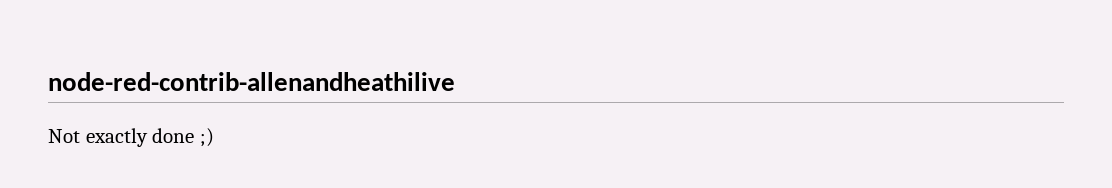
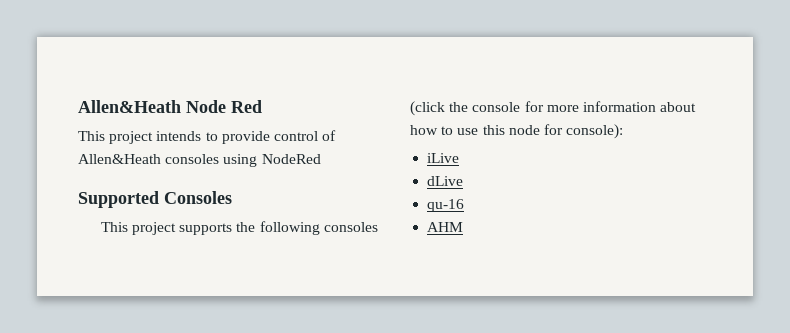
- node-red-contrib-allenandheathilive
- Not exactly done ;)
+ Allen&Heath Node Red
+ This project intends to provide control of Allen&Heath consoles using NodeRed
+ Supported Consoles
+ This project supports the following consoles (click the console for more information about how to use this node for console):
+ iLive
+ dLive
+ qu-16
+ AHM

